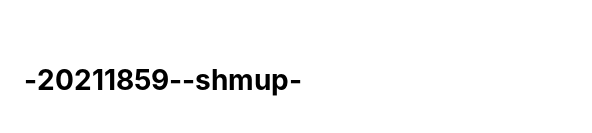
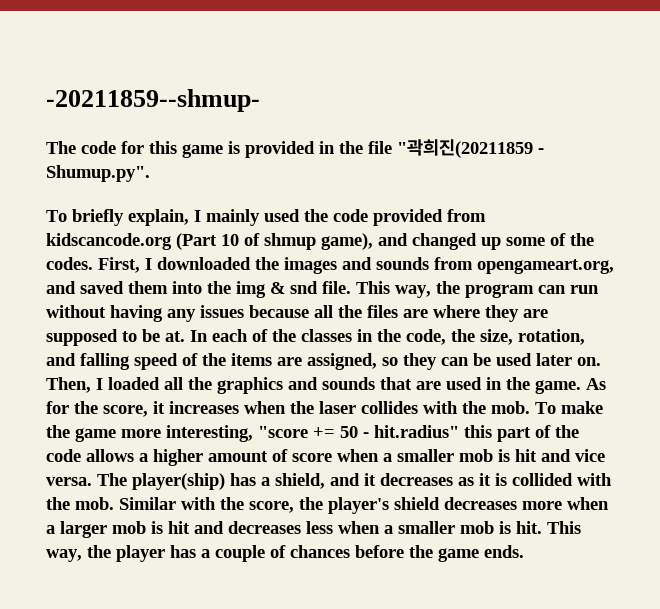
+ The code for this game is provided in the file "곽희진(20211859 - Shumup.py".
+ To briefly explain, I mainly used the code provided from kidscancode.org (Part 10 of shmup game), and changed up some of the codes. First, I downloaded the images and sounds from opengameart.org, and saved them into the img & snd file. This way, the program can run without having any issues because all the files are where they are supposed to be at. In each of the classes in the code, the size, rotation, and falling speed of the items are assigned, so they can be used later on. Then, I loaded all the graphics and sounds that are used in the game. As for the score, it increases when the laser collides with the mob. To make the game more interesting, "score += 50 - hit.radius" this part of the code allows a higher amount of score when a smaller mob is hit and vice versa. The player(ship) has a shield, and it decreases as it is collided with the mob. Similar with the score, the player's shield decreases more when a larger mob is hit and decreases less when a smaller mob is hit. This way, the player has a couple of chances before the game ends.

